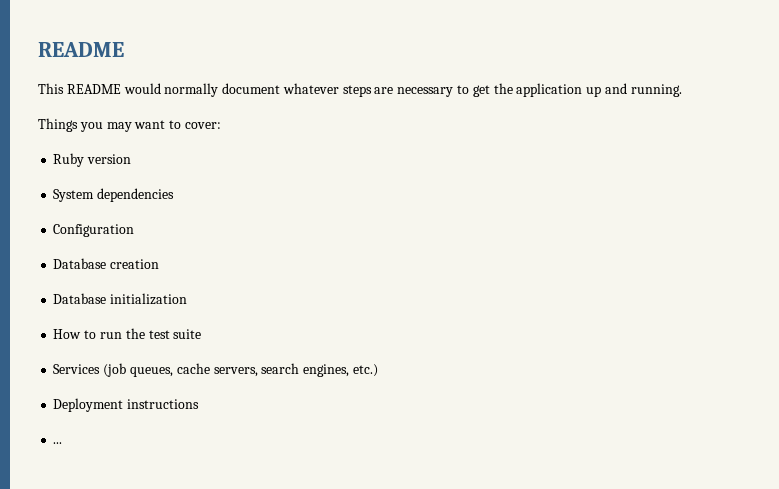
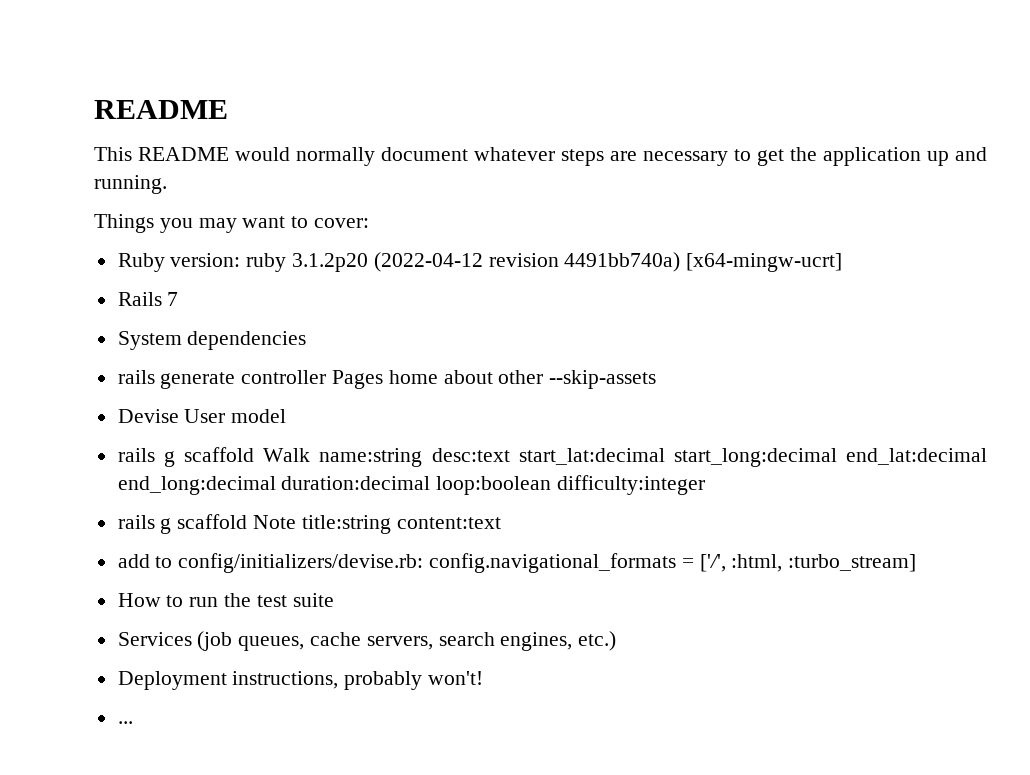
- Ruby version
+ Ruby version: ruby 3.1.2p20 (2022-04-12 revision 4491bb740a) [x64-mingw-ucrt]
+ Rails 7
  System dependencies
- Configuration
- Database creation
- Database initialization
+ rails generate controller Pages home about other --skip-assets
+ Devise User model
+ rails g scaffold Walk name:string desc:text start_lat:decimal start_long:decimal end_lat:decimal end_long:decimal duration:decimal loop:boolean difficulty:integer
+ rails g scaffold Note title:string content:text
+ add to config/initializers/devise.rb: config.navigational_formats = ['/', :html, :turbo_stream]
- Deployment instructions
+ Deployment instructions, probably won't!

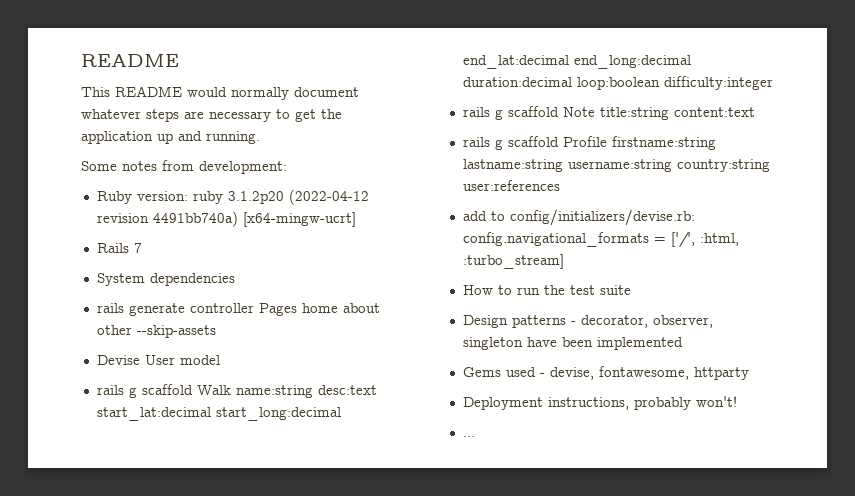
- Things you may want to cover:
+ Some notes from development:
+ rails g scaffold Profile firstname:string lastname:string username:string country:string user:references
- Services (job queues, cache servers, search engines, etc.)
+ Design patterns - decorator, observer, singleton have been implemented
+ Gems used - devise, fontawesome, httparty

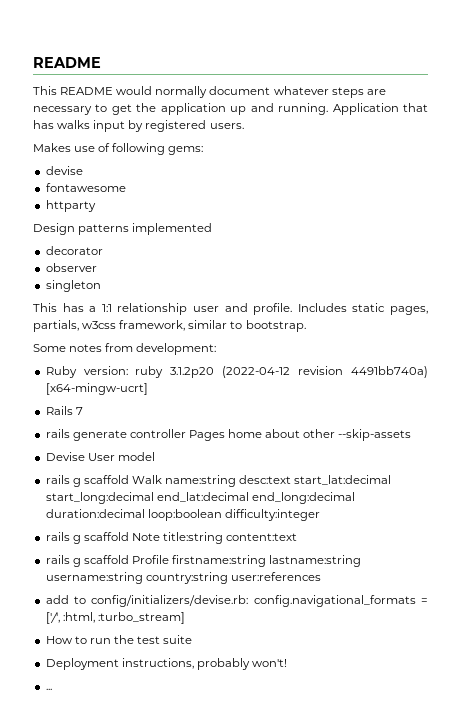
+ Application that has walks input by registered users.
+ Makes use of following gems:
+ devise
+ fontawesome
+ httparty
+ Design patterns implemented
+ decorator
+ observer
+ singleton
+ This has a 1:1 relationship user and profile. Includes static pages, partials, w3css framework, similar to bootstrap.
- System dependencies
- Design patterns - decorator, observer, singleton have been implemented
- Gems used - devise, fontawesome, httparty

